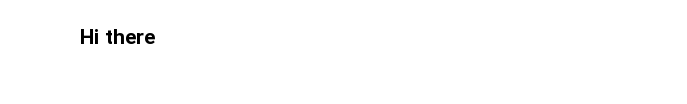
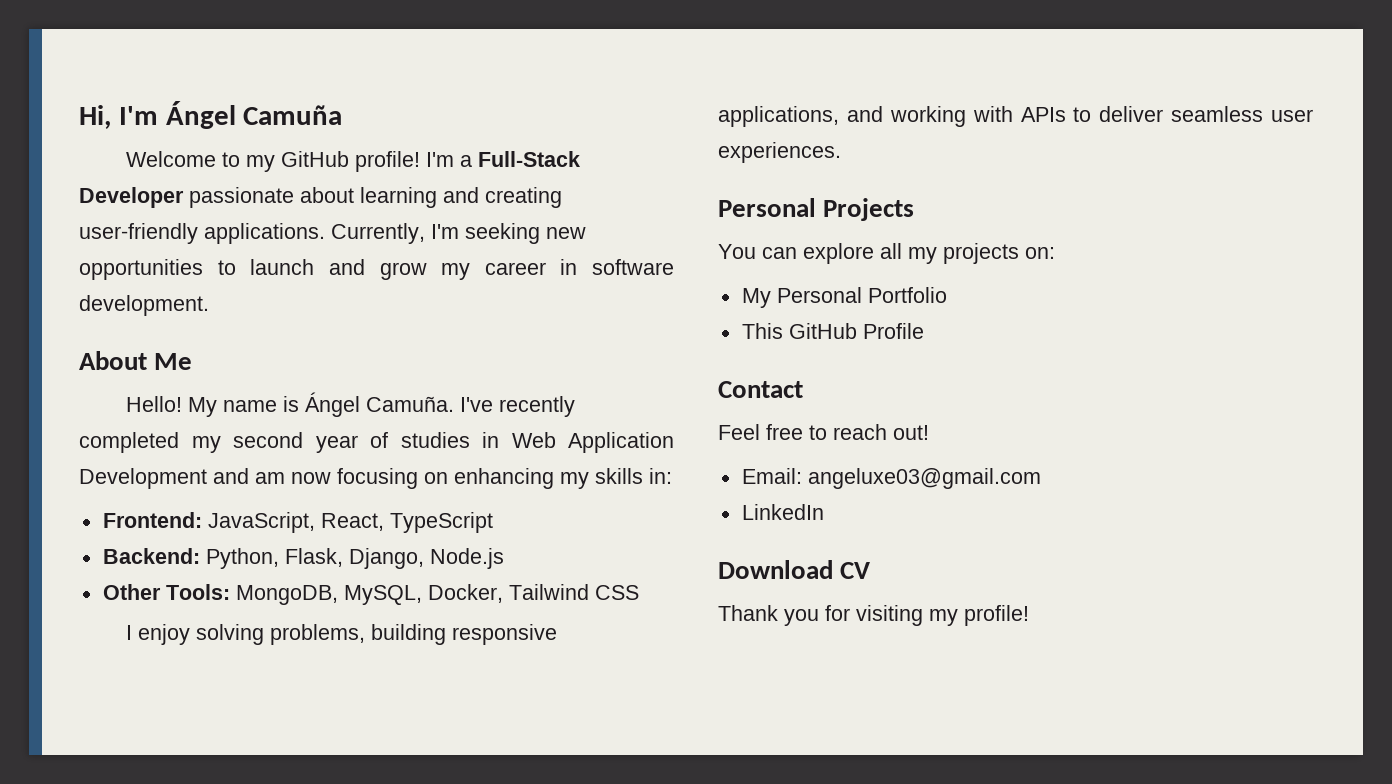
- Hi there
+ Hi, I'm Ángel Camuña
+ Welcome to my GitHub profile! I'm a Full-Stack Developer passionate about learning and creating user-friendly applications. Currently, I'm seeking new opportunities to launch and grow my career in software development.
+ About Me
+ Hello! My name is Ángel Camuña. I've recently completed my second year of studies in Web Application Development and am now focusing on enhancing my skills in:
+ Frontend: JavaScript, React, TypeScript
+ Backend: Python, Flask, Django, Node.js
+ Other Tools: MongoDB, MySQL, Docker, Tailwind CSS
+ I enjoy solving problems, building responsive applications, and working with APIs to deliver seamless user experiences.
+ Personal Projects
+ You can explore all my projects on:
+ My Personal Portfolio
+ This GitHub Profile
+ Contact
+ Feel free to reach out!
+ Email: angeluxe03@gmail.com
+ LinkedIn
+ Download CV
+ Thank you for visiting my profile!

